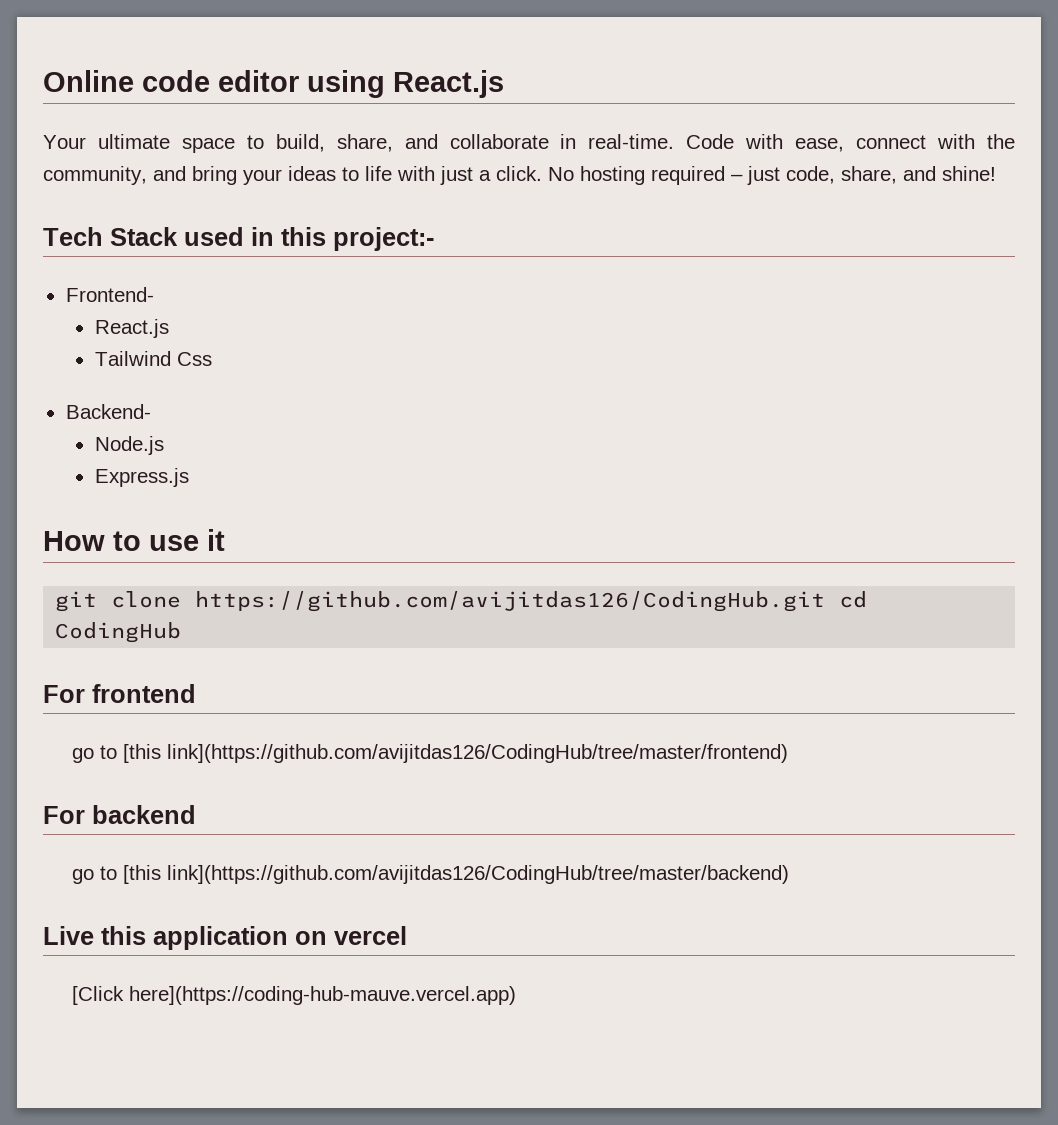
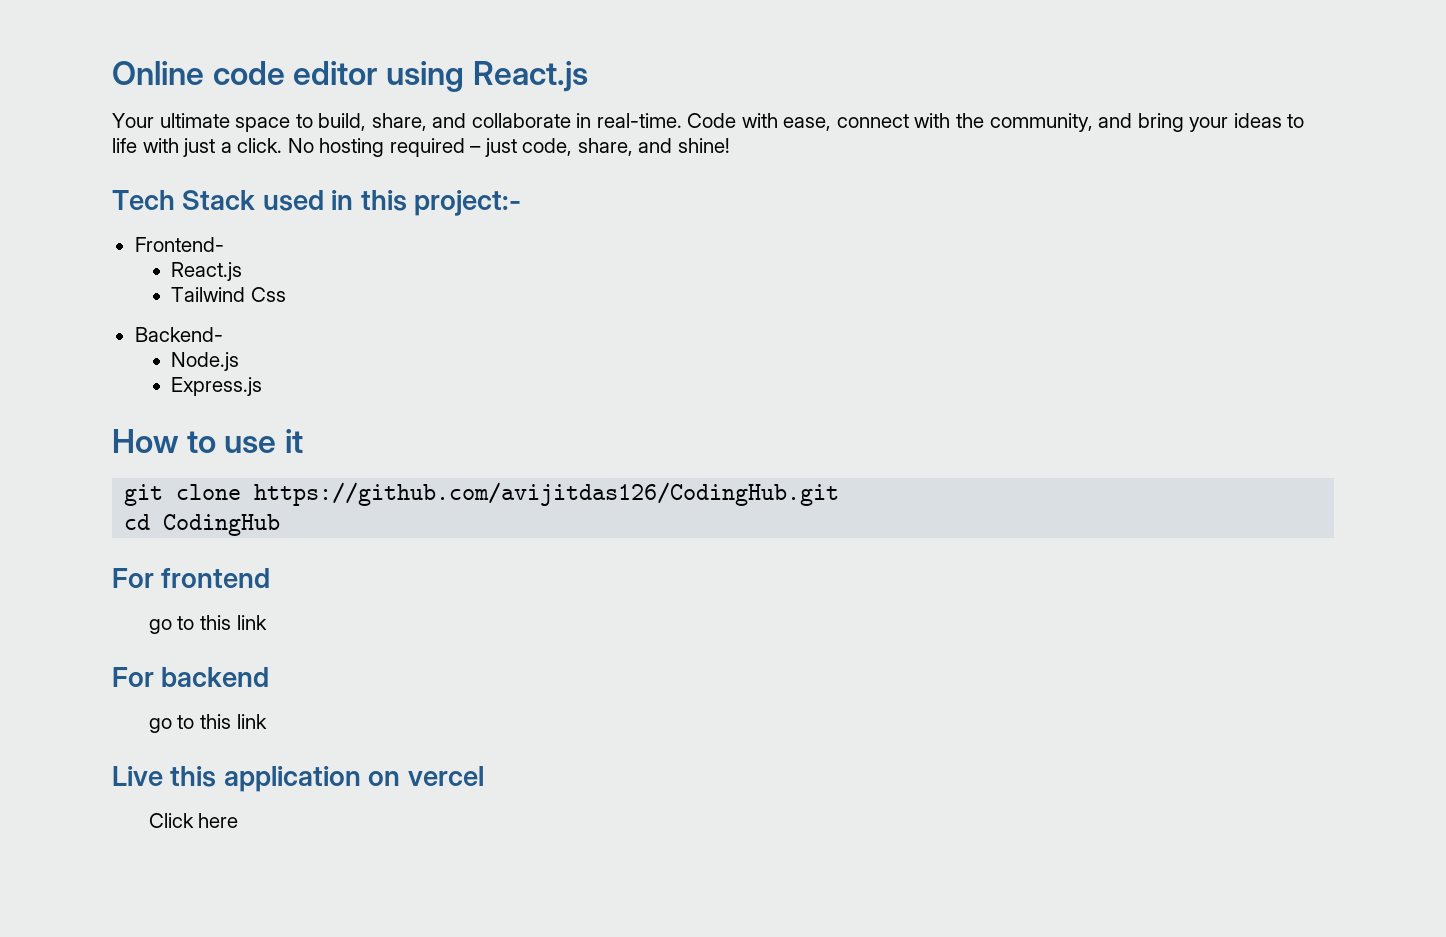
- git clone https://github.com/avijitdas126/CodingHub.git cd CodingHub
+ git clone https://github.com/avijitdas126/CodingHub.git
+ cd CodingHub
  For frontend
- go to [this link](https://github.com/avijitdas126/CodingHub/tree/master/frontend)
+ go to this link
  For backend
- go to [this link](https://github.com/avijitdas126/CodingHub/tree/master/backend)
+ go to this link
- [Click here](https://coding-hub-mauve.vercel.app)
+ Click here

